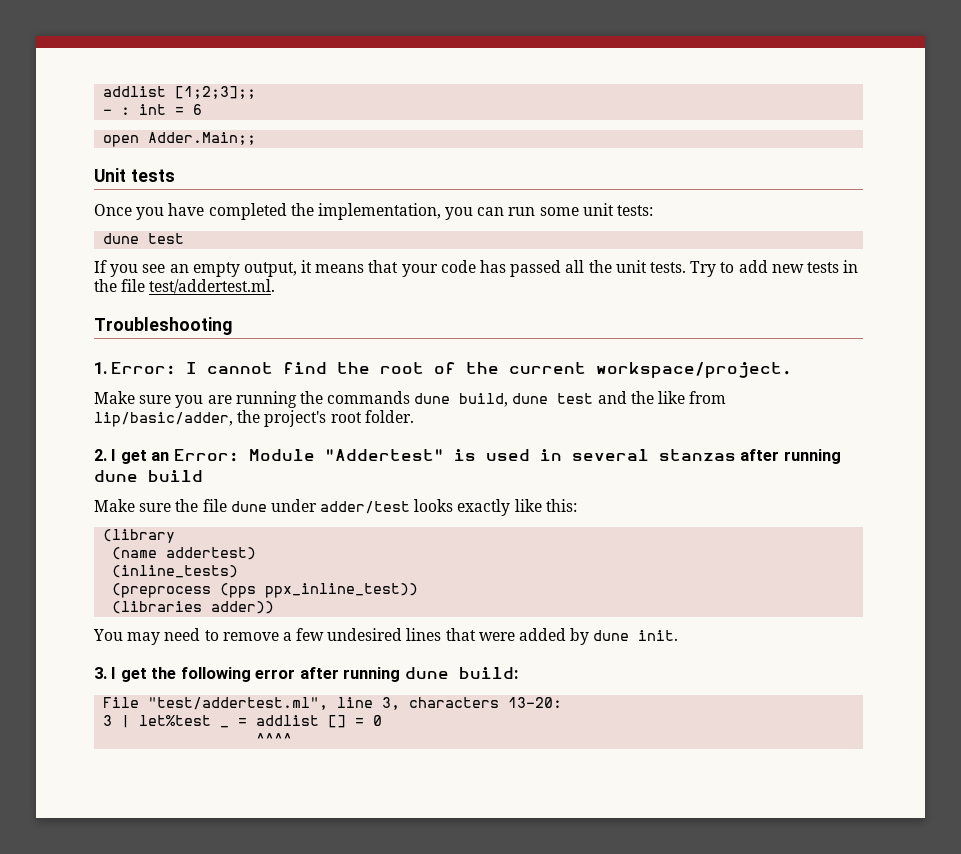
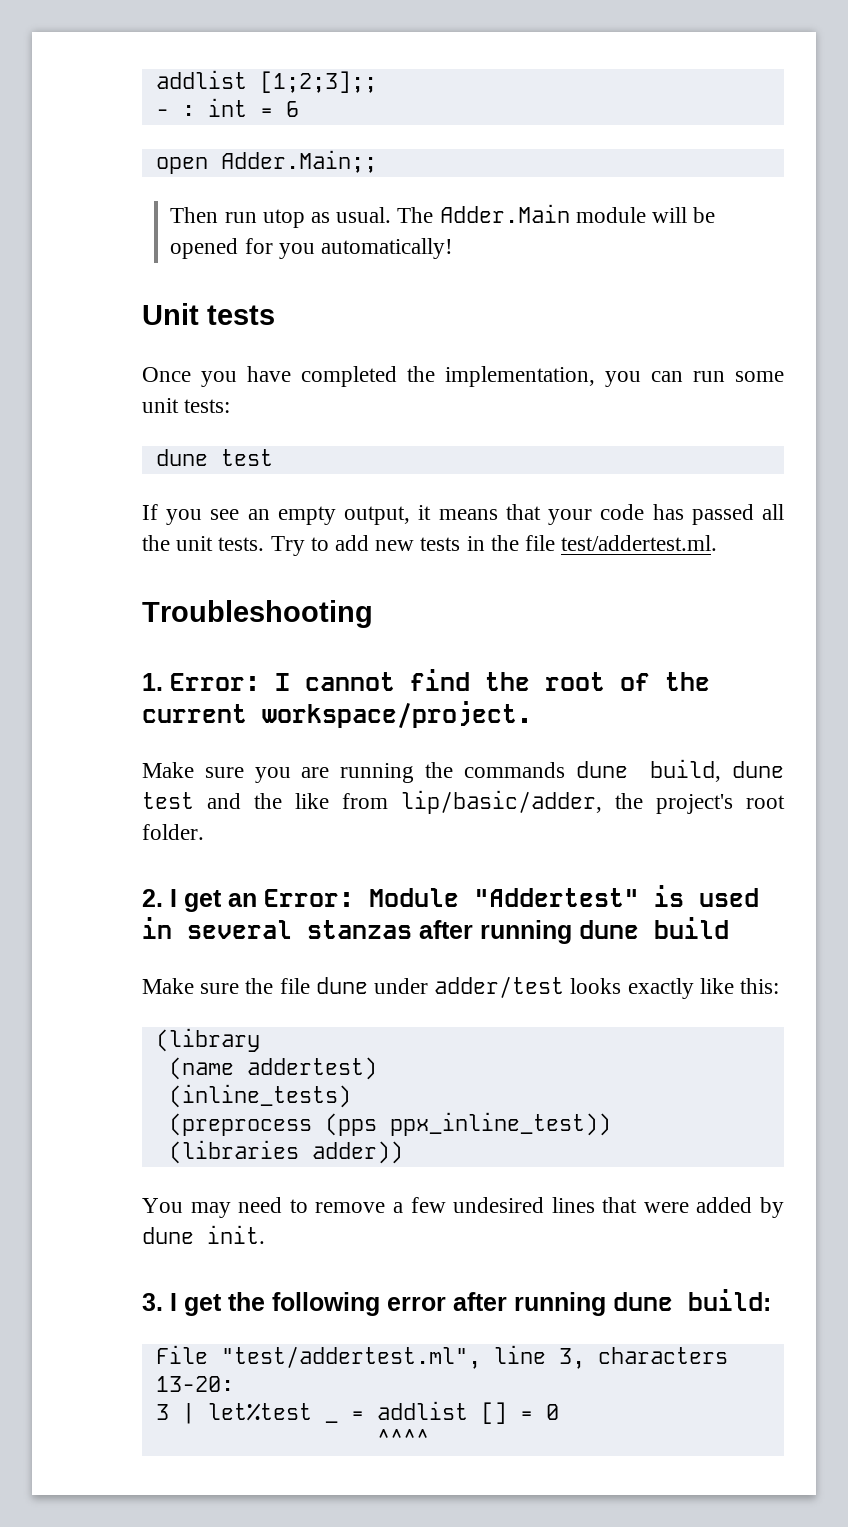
+ Then run utop as usual. The Adder.Main module will be opened for you automatically!

